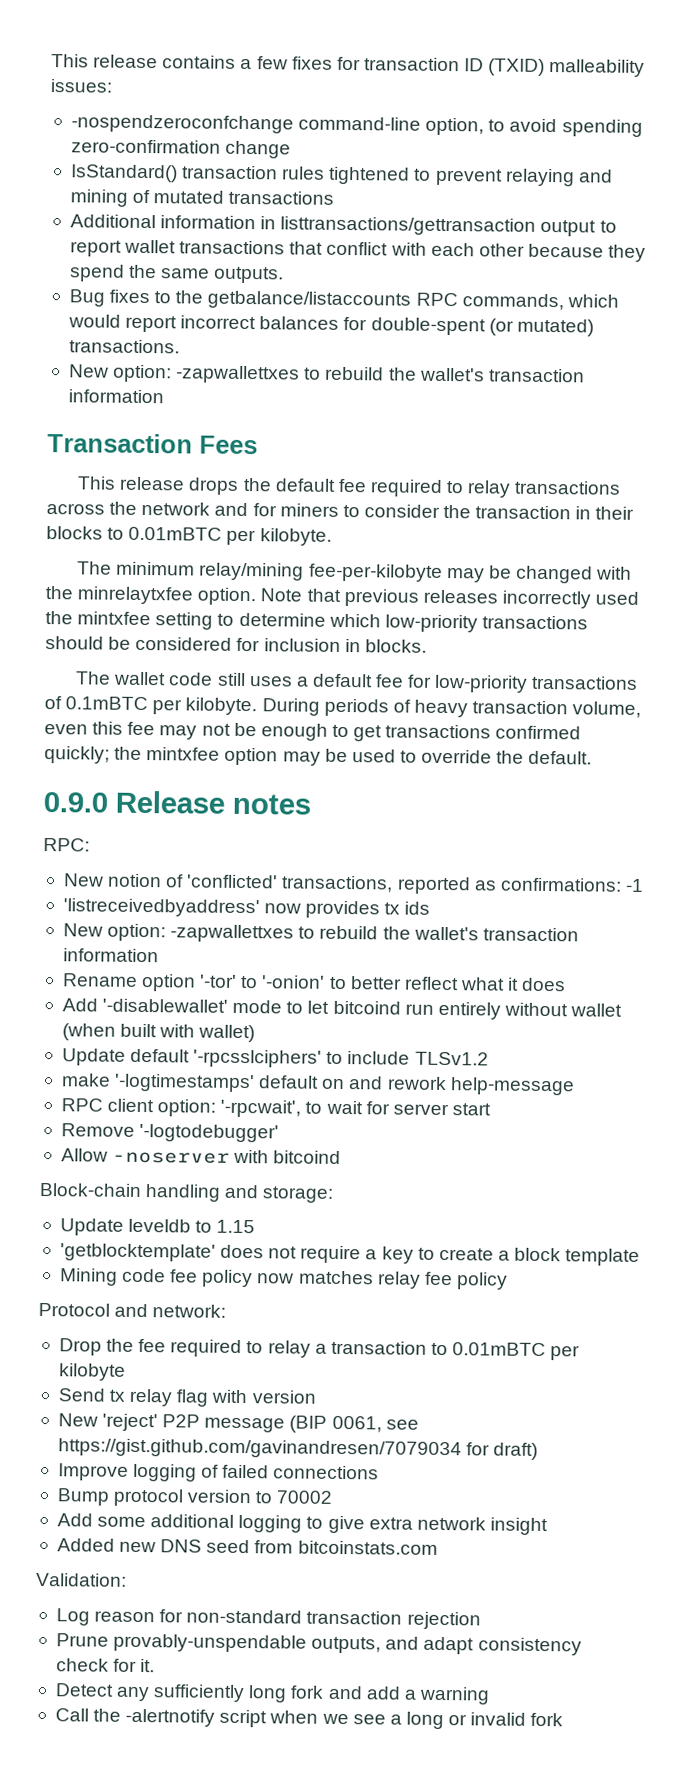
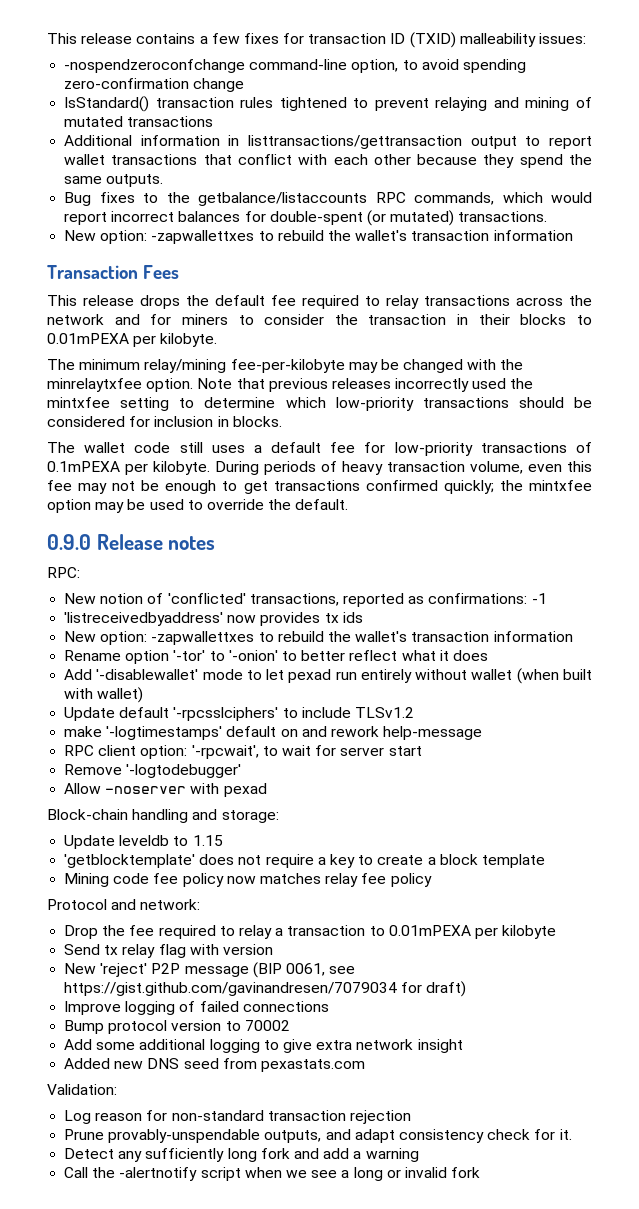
- This release drops the default fee required to relay transactions across the network and for miners to consider the transaction in their blocks to 0.01mBTC per kilobyte.
+ This release drops the default fee required to relay transactions across the network and for miners to consider the transaction in their blocks to 0.01mPEXA per kilobyte.
- The wallet code still uses a default fee for low-priority transactions of 0.1mBTC per kilobyte.
+ The wallet code still uses a default fee for low-priority transactions of 0.1mPEXA per kilobyte.
- Add '-disablewallet' mode to let bitcoind run entirely without wallet (when built with wallet)
+ Add '-disablewallet' mode to let pexad run entirely without wallet (when built with wallet)
- Allow -noserver with bitcoind
+ Allow -noserver with pexad
- Drop the fee required to relay a transaction to 0.01mBTC per kilobyte
+ Drop the fee required to relay a transaction to 0.01mPEXA per kilobyte
- Added new DNS seed from bitcoinstats.com
+ Added new DNS seed from pexastats.com

